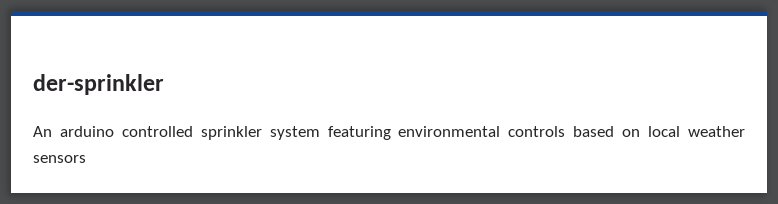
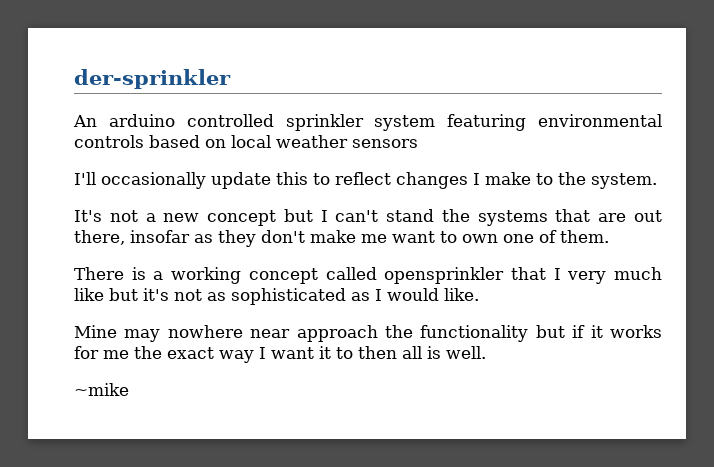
+ I'll occasionally update this to reflect changes I make to the system.
+ It's not a new concept but I can't stand the systems that are out there, insofar as they don't make me want to own one of them.
+ There is a working concept called opensprinkler that I very much like but it's not as sophisticated as I would like.
+ Mine may nowhere near approach the functionality but if it works for me the exact way I want it to then all is well.
+ ~mike

